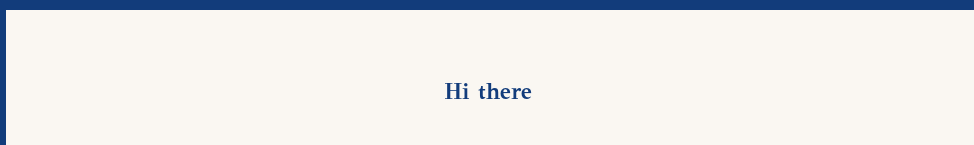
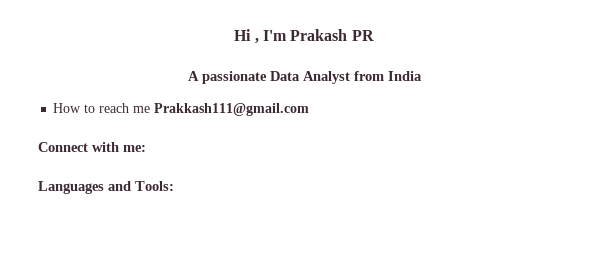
- Hi there
+ Hi , I'm Prakash PR
+ A passionate Data Analyst from India
+ How to reach me Prakkash111@gmail.com
+ Connect with me:
+ Languages and Tools:

